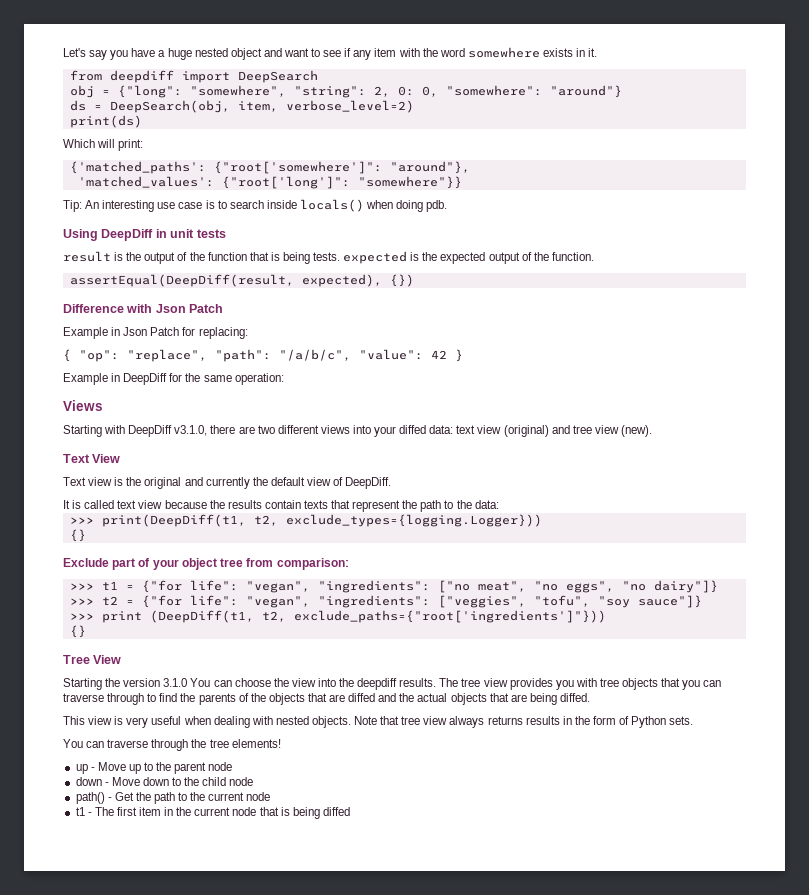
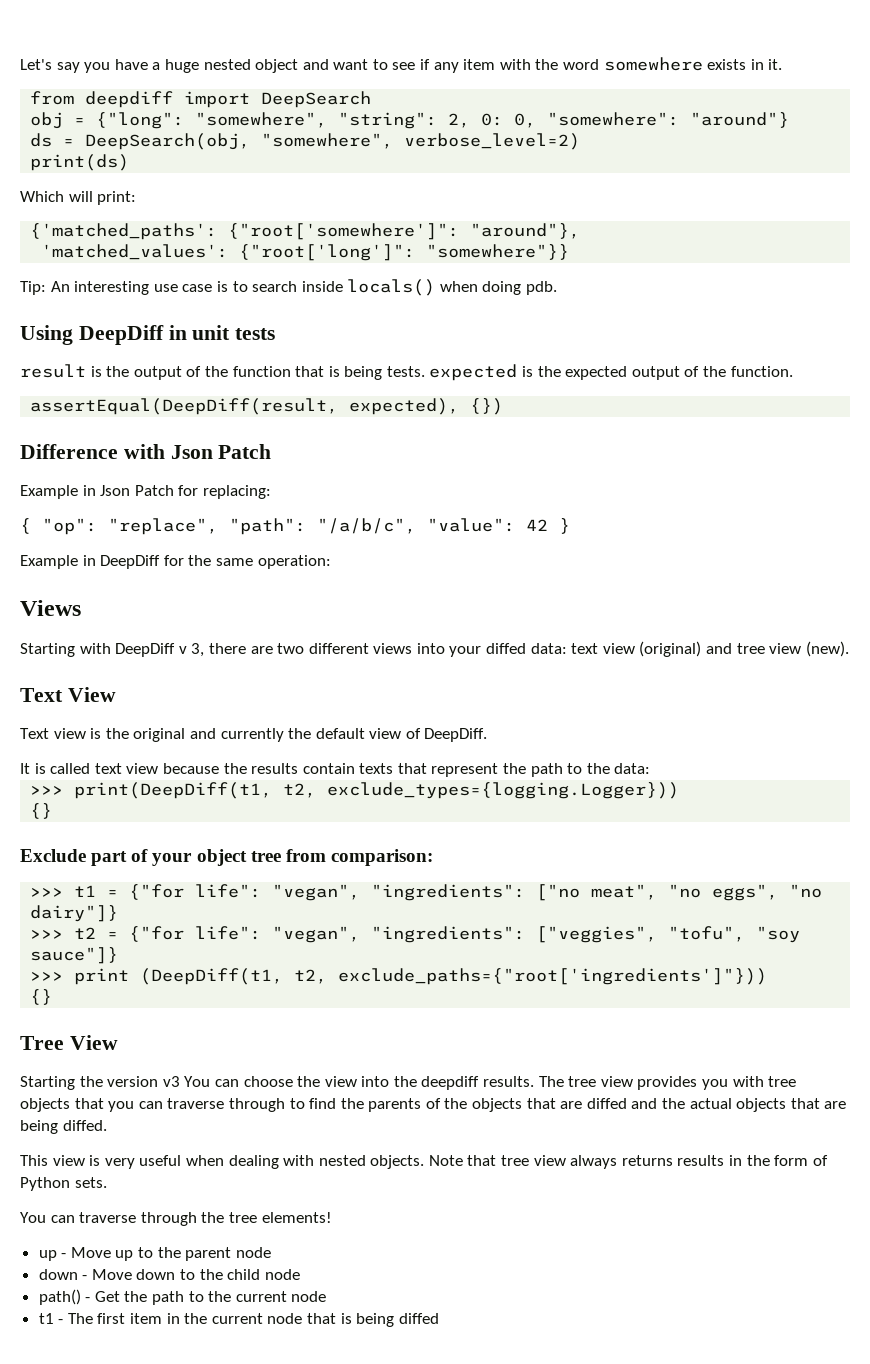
- ds = DeepSearch(obj, item, verbose_level=2)
+ ds = DeepSearch(obj, "somewhere", verbose_level=2)
- Starting with DeepDiff v3.1.0, there are two different views into your diffed data: text view (original) and tree view (new).
+ Starting with DeepDiff v 3, there are two different views into your diffed data: text view (original) and tree view (new).
- Starting the version 3.1.0 You can choose the view into the deepdiff results.
+ Starting the version v3 You can choose the view into the deepdiff results.

